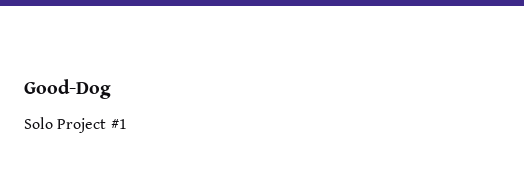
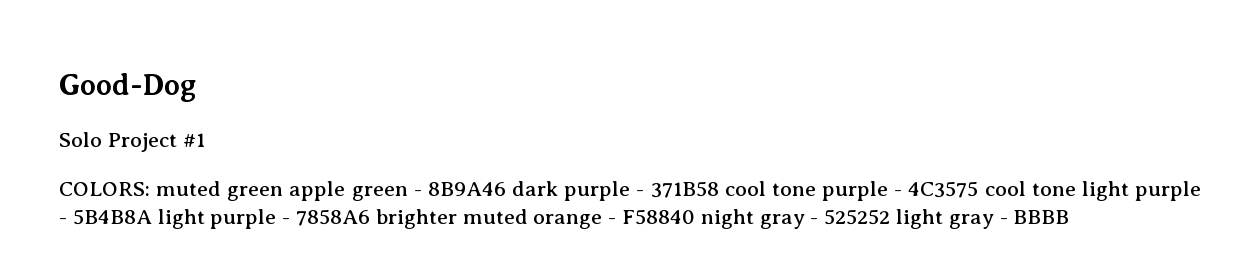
+ COLORS: muted green apple green - 8B9A46 dark purple - 371B58 cool tone purple - 4C3575 cool tone light purple - 5B4B8A light purple - 7858A6 brighter muted orange - F58840 night gray - 525252 light gray - BBBB

